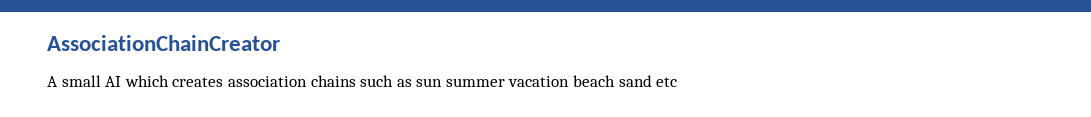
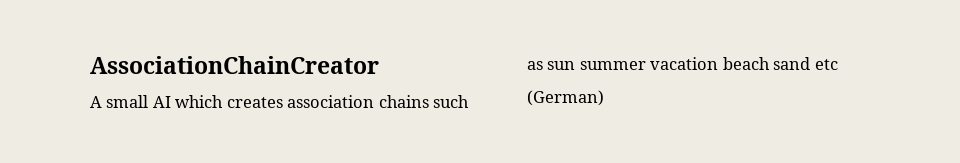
+ (German)

